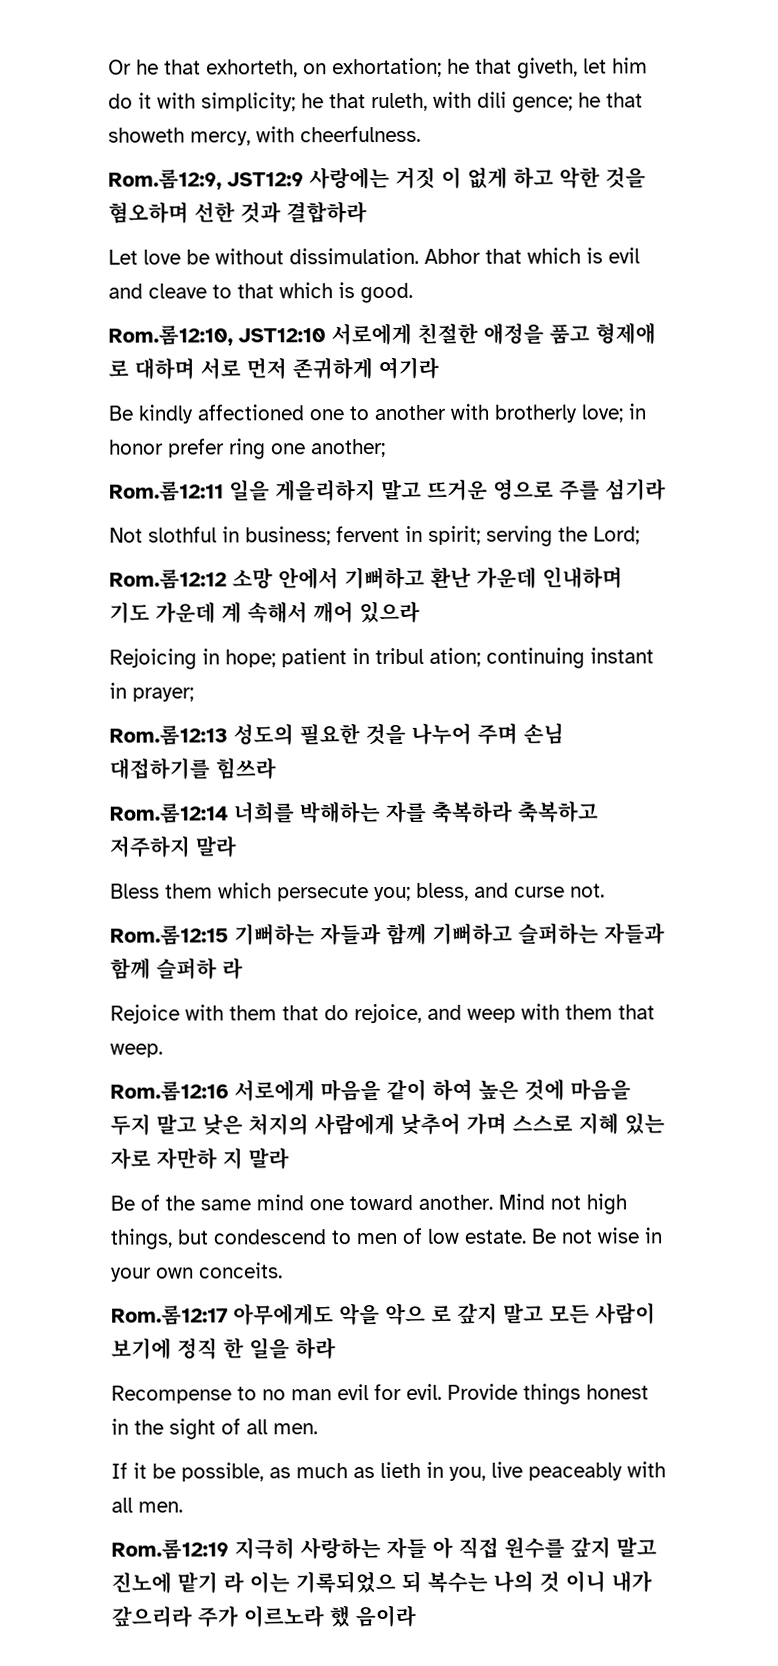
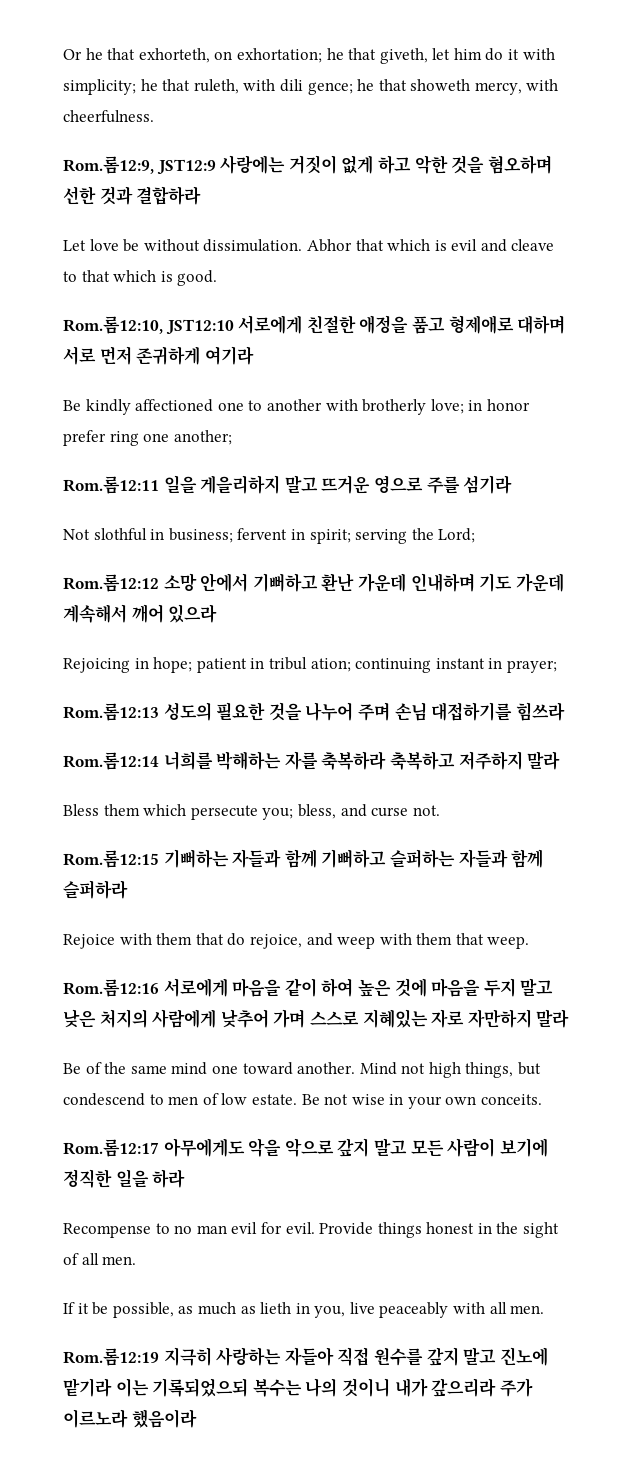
- Rom.롬12:9, JST12:9 사랑에는 거짓 이 없게 하고 악한 것을 혐오하며 선한 것과 결합하라
+ Rom.롬12:9, JST12:9 사랑에는 거짓이 없게 하고 악한 것을 혐오하며 선한 것과 결합하라
- Rom.롬12:10, JST12:10 서로에게 친절한 애정을 품고 형제애 로 대하며 서로 먼저 존귀하게 여기라
+ Rom.롬12:10, JST12:10 서로에게 친절한 애정을 품고 형제애로 대하며 서로 먼저 존귀하게 여기라
- Rom.롬12:12 소망 안에서 기뻐하고 환난 가운데 인내하며 기도 가운데 계 속해서 깨어 있으라
+ Rom.롬12:12 소망 안에서 기뻐하고 환난 가운데 인내하며 기도 가운데 계속해서 깨어 있으라
- Rom.롬12:15 기뻐하는 자들과 함께 기뻐하고 슬퍼하는 자들과 함께 슬퍼하 라
+ Rom.롬12:15 기뻐하는 자들과 함께 기뻐하고 슬퍼하는 자들과 함께 슬퍼하라
- Rom.롬12:16 서로에게 마음을 같이 하여 높은 것에 마음을 두지 말고 낮은 처지의 사람에게 낮추어 가며 스스로 지혜 있는 자로 자만하 지 말라
+ Rom.롬12:16 서로에게 마음을 같이 하여 높은 것에 마음을 두지 말고 낮은 처지의 사람에게 낮추어 가며 스스로 지혜있는 자로 자만하지 말라
- Rom.롬12:17 아무에게도 악을 악으 로 갚지 말고 모든 사람이 보기에 정직 한 일을 하라
+ Rom.롬12:17 아무에게도 악을 악으로 갚지 말고 모든 사람이 보기에 정직한 일을 하라
- Rom.롬12:19 지극히 사랑하는 자들 아 직접 원수를 갚지 말고 진노에 맡기 라 이는 기록되었으 되 복수는 나의 것 이니 내가 갚으리라 주가 이르노라 했 음이라
+ Rom.롬12:19 지극히 사랑하는 자들아 직접 원수를 갚지 말고 진노에 맡기라 이는 기록되었으되 복수는 나의 것이니 내가 갚으리라 주가 이르노라 했음이라

